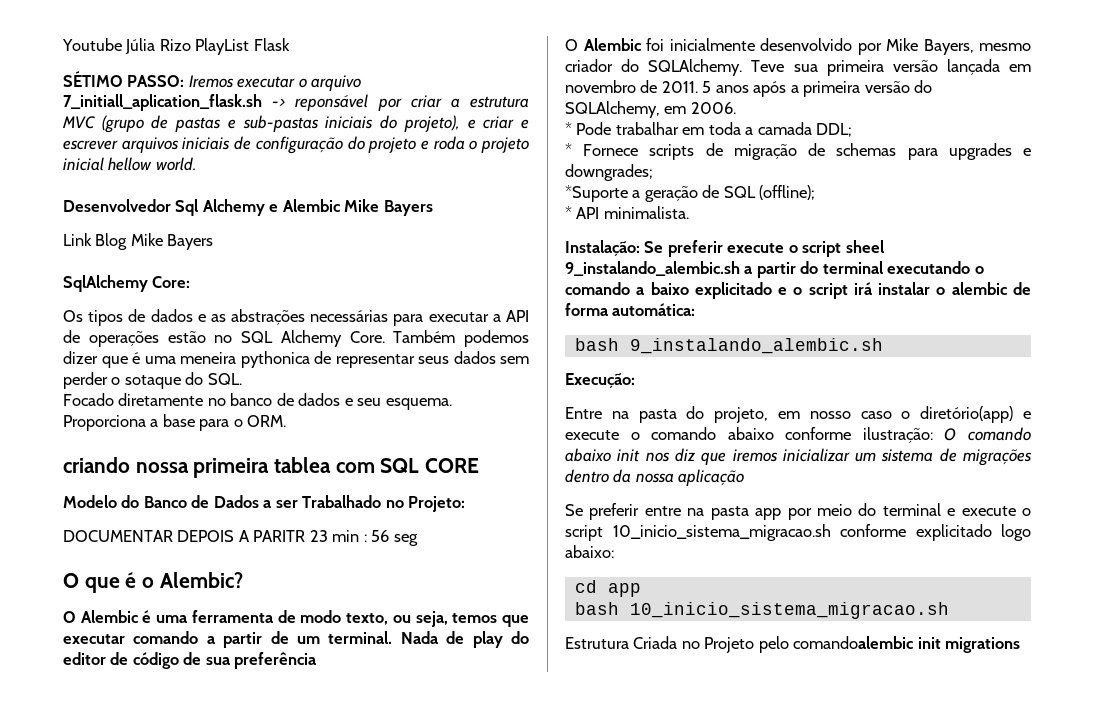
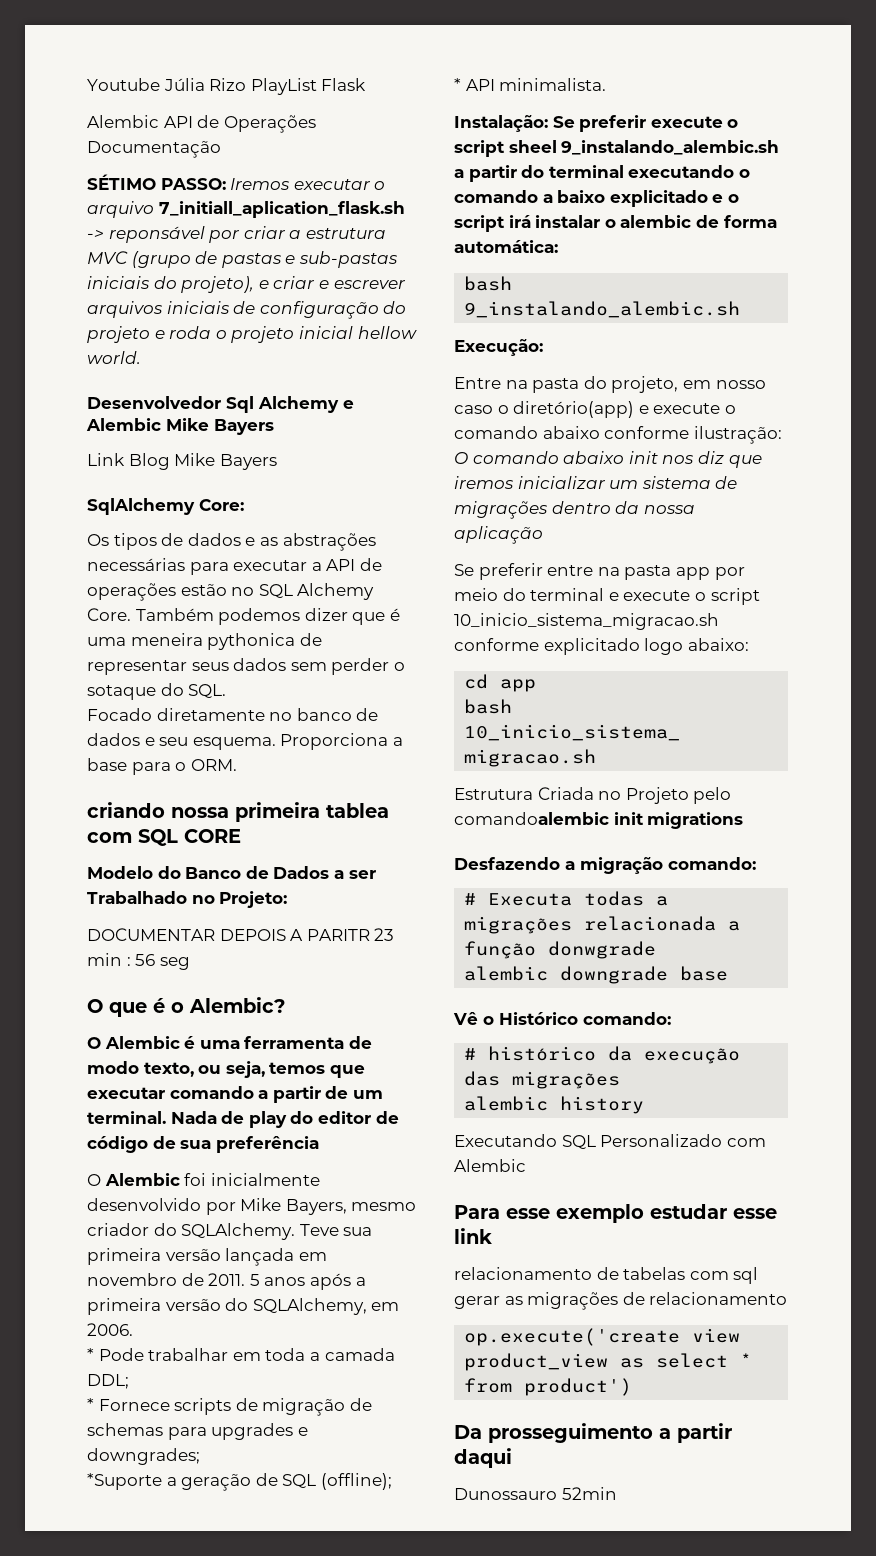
+ Alembic API de Operações Documentação
+ Desfazendo a migração comando:
+ # Executa todas a migrações relacionada a função donwgrade
+ alembic downgrade base
+ Vê o Histórico comando:
+ # histórico da execução das migrações
+ alembic history
+ Executando SQL Personalizado com Alembic
+ Para esse exemplo estudar esse link
+ relacionamento de tabelas com sql gerar as migrações de relacionamento
+ op.execute('create view product_view as select * from product')
+ Da prosseguimento a partir daqui
+ Dunossauro 52min

